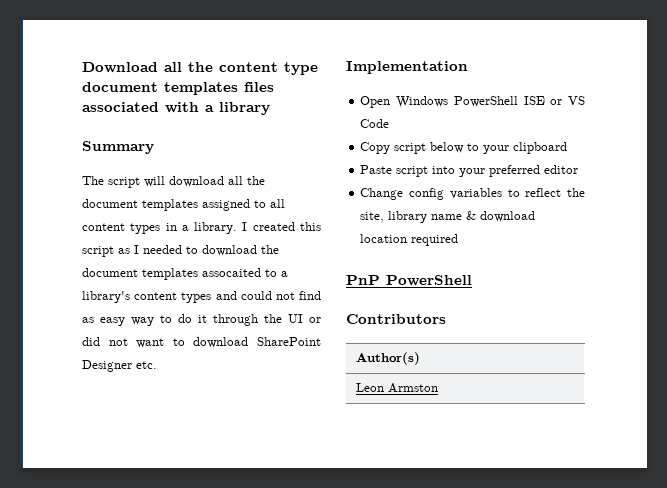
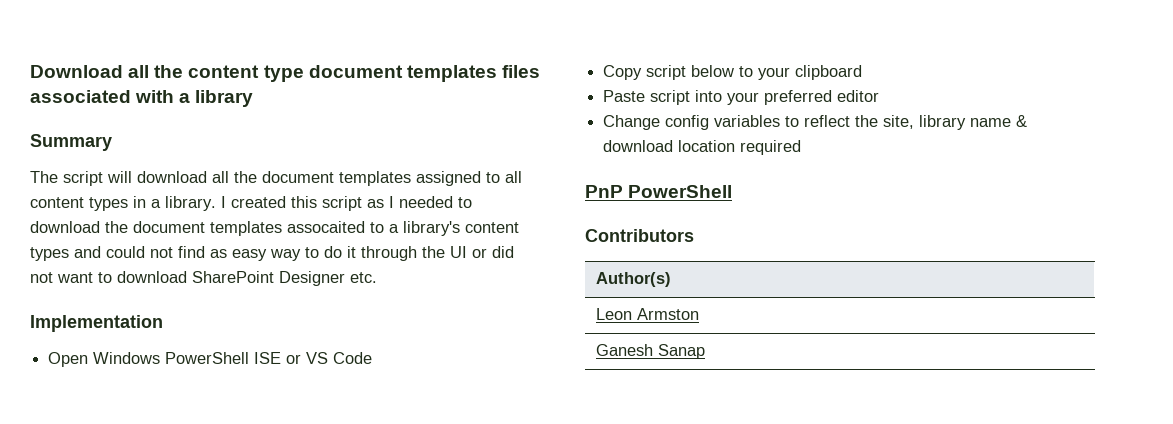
+ Ganesh Sanap

